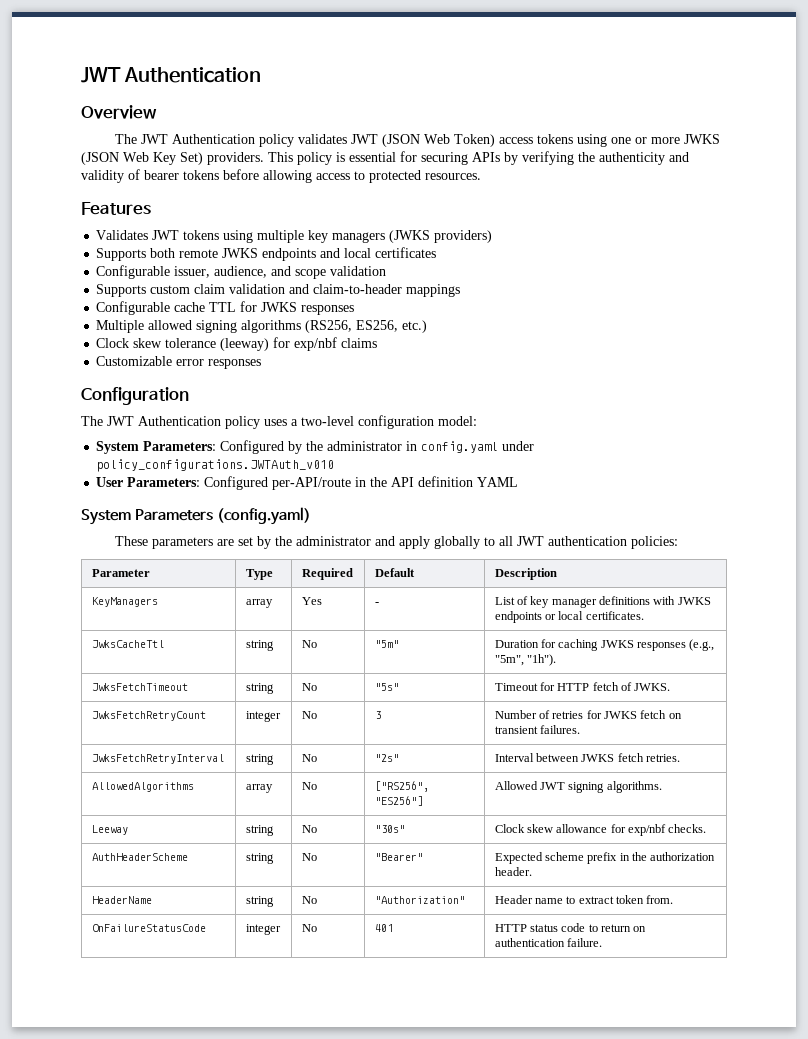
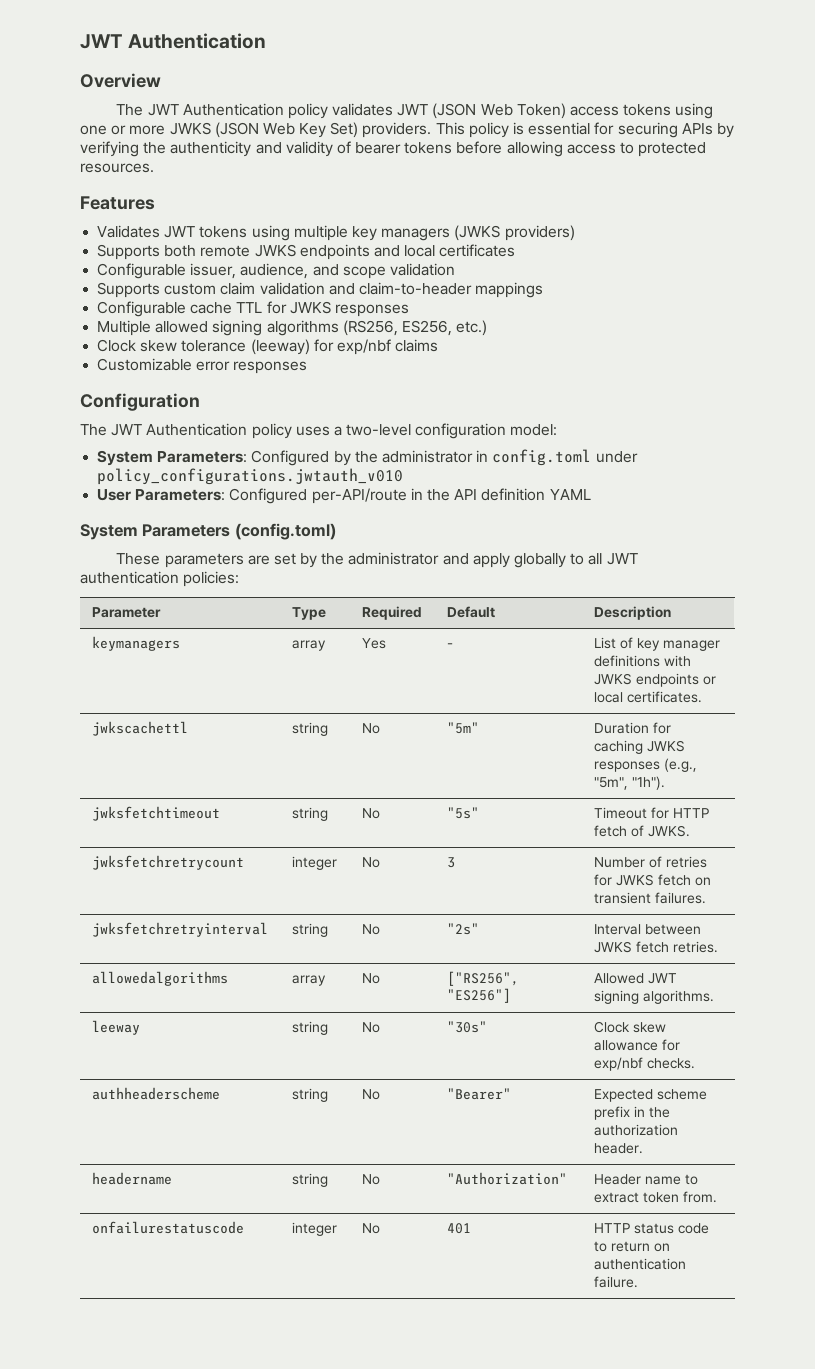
- System Parameters: Configured by the administrator in config.yaml under policy_configurations.JWTAuth_v010
+ System Parameters: Configured by the administrator in config.toml under policy_configurations.jwtauth_v010
- System Parameters (config.yaml)
+ System Parameters (config.toml)
- KeyManagers | array | Yes | - | List of key manager definitions with JWKS endpoints or local certificates.
+ keymanagers | array | Yes | - | List of key manager definitions with JWKS endpoints or local certificates.
- JwksCacheTtl | string | No | "5m" | Duration for caching JWKS responses (e.g., "5m", "1h").
+ jwkscachettl | string | No | "5m" | Duration for caching JWKS responses (e.g., "5m", "1h").
- JwksFetchTimeout | string | No | "5s" | Timeout for HTTP fetch of JWKS.
+ jwksfetchtimeout | string | No | "5s" | Timeout for HTTP fetch of JWKS.
- JwksFetchRetryCount | integer | No | 3 | Number of retries for JWKS fetch on transient failures.
+ jwksfetchretrycount | integer | No | 3 | Number of retries for JWKS fetch on transient failures.
- JwksFetchRetryInterval | string | No | "2s" | Interval between JWKS fetch retries.
+ jwksfetchretryinterval | string | No | "2s" | Interval between JWKS fetch retries.
- AllowedAlgorithms | array | No | ["RS256", "ES256"] | Allowed JWT signing algorithms.
+ allowedalgorithms | array | No | ["RS256", "ES256"] | Allowed JWT signing algorithms.
- Leeway | string | No | "30s" | Clock skew allowance for exp/nbf checks.
+ leeway | string | No | "30s" | Clock skew allowance for exp/nbf checks.
- AuthHeaderScheme | string | No | "Bearer" | Expected scheme prefix in the authorization header.
+ authheaderscheme | string | No | "Bearer" | Expected scheme prefix in the authorization header.
- HeaderName | string | No | "Authorization" | Header name to extract token from.
+ headername | string | No | "Authorization" | Header name to extract token from.
- OnFailureStatusCode | integer | No | 401 | HTTP status code to return on authentication failure.
+ onfailurestatuscode | integer | No | 401 | HTTP status code to return on authentication failure.

